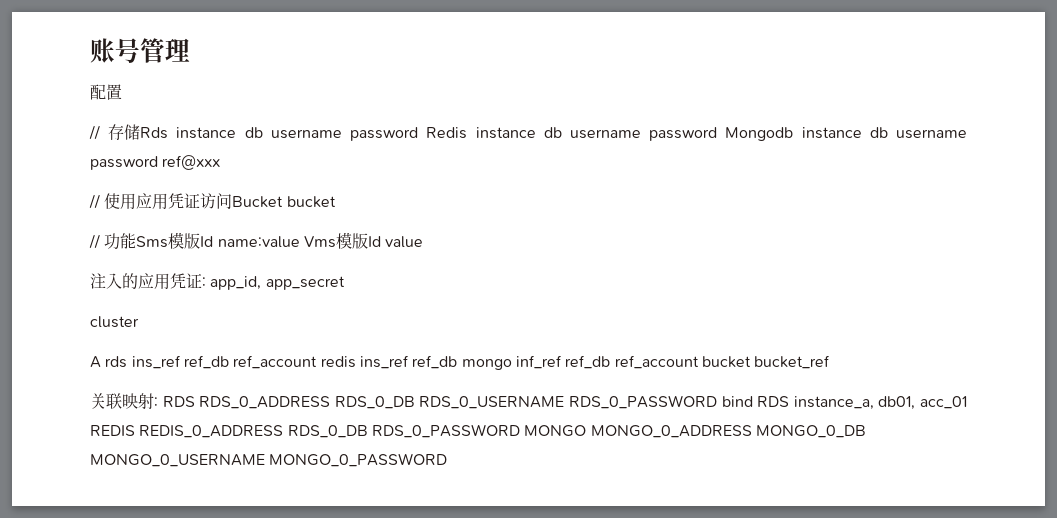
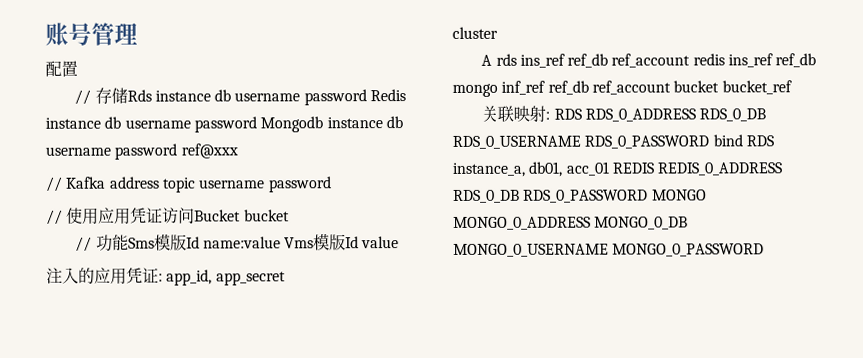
+ // Kafka address topic username password

